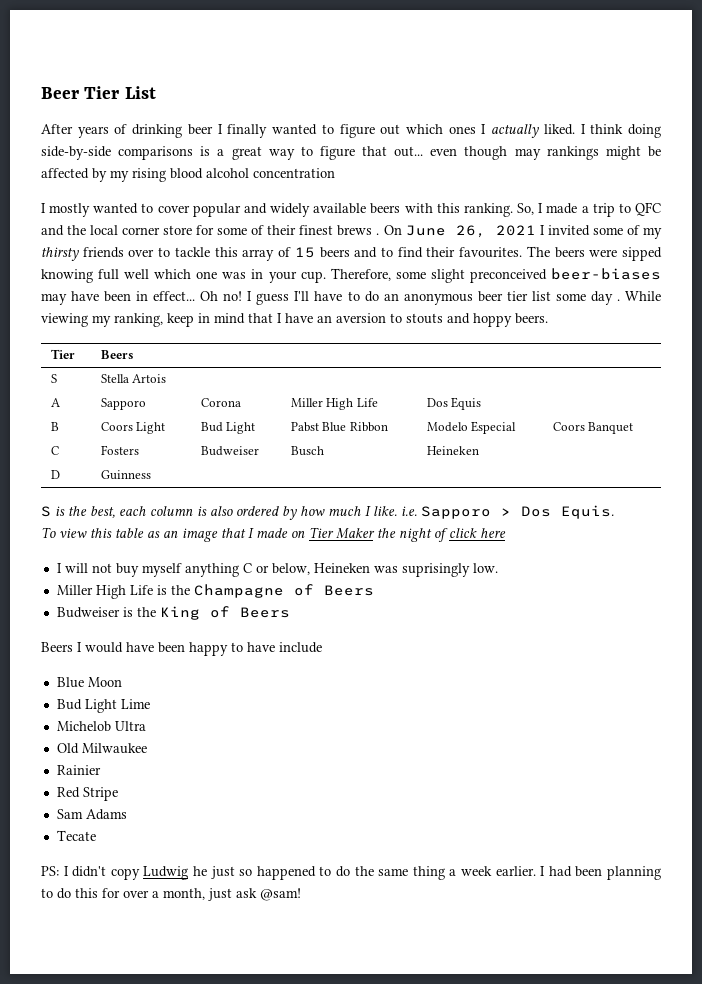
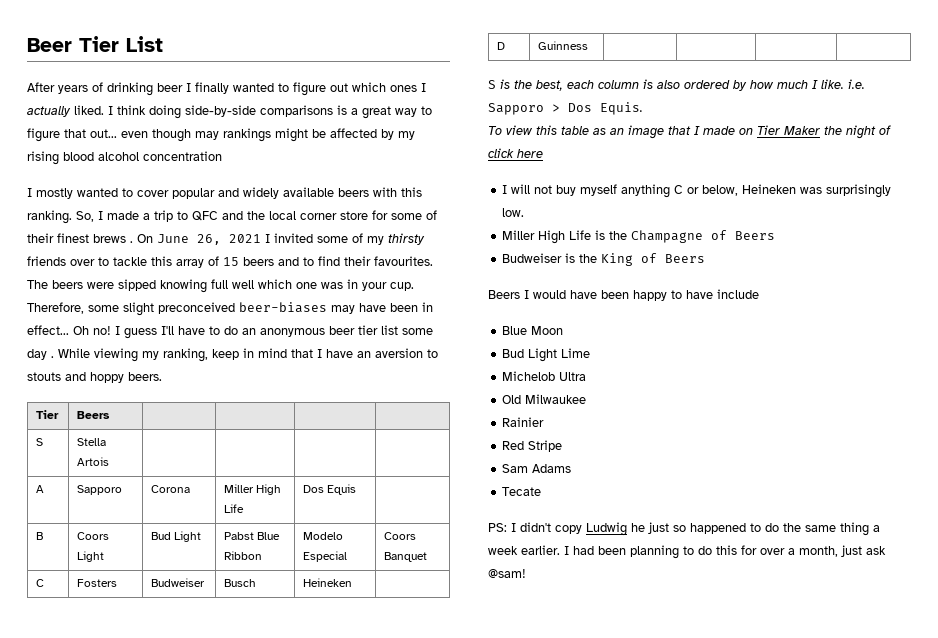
- I will not buy myself anything C or below, Heineken was suprisingly low.
+ I will not buy myself anything C or below, Heineken was surprisingly low.

